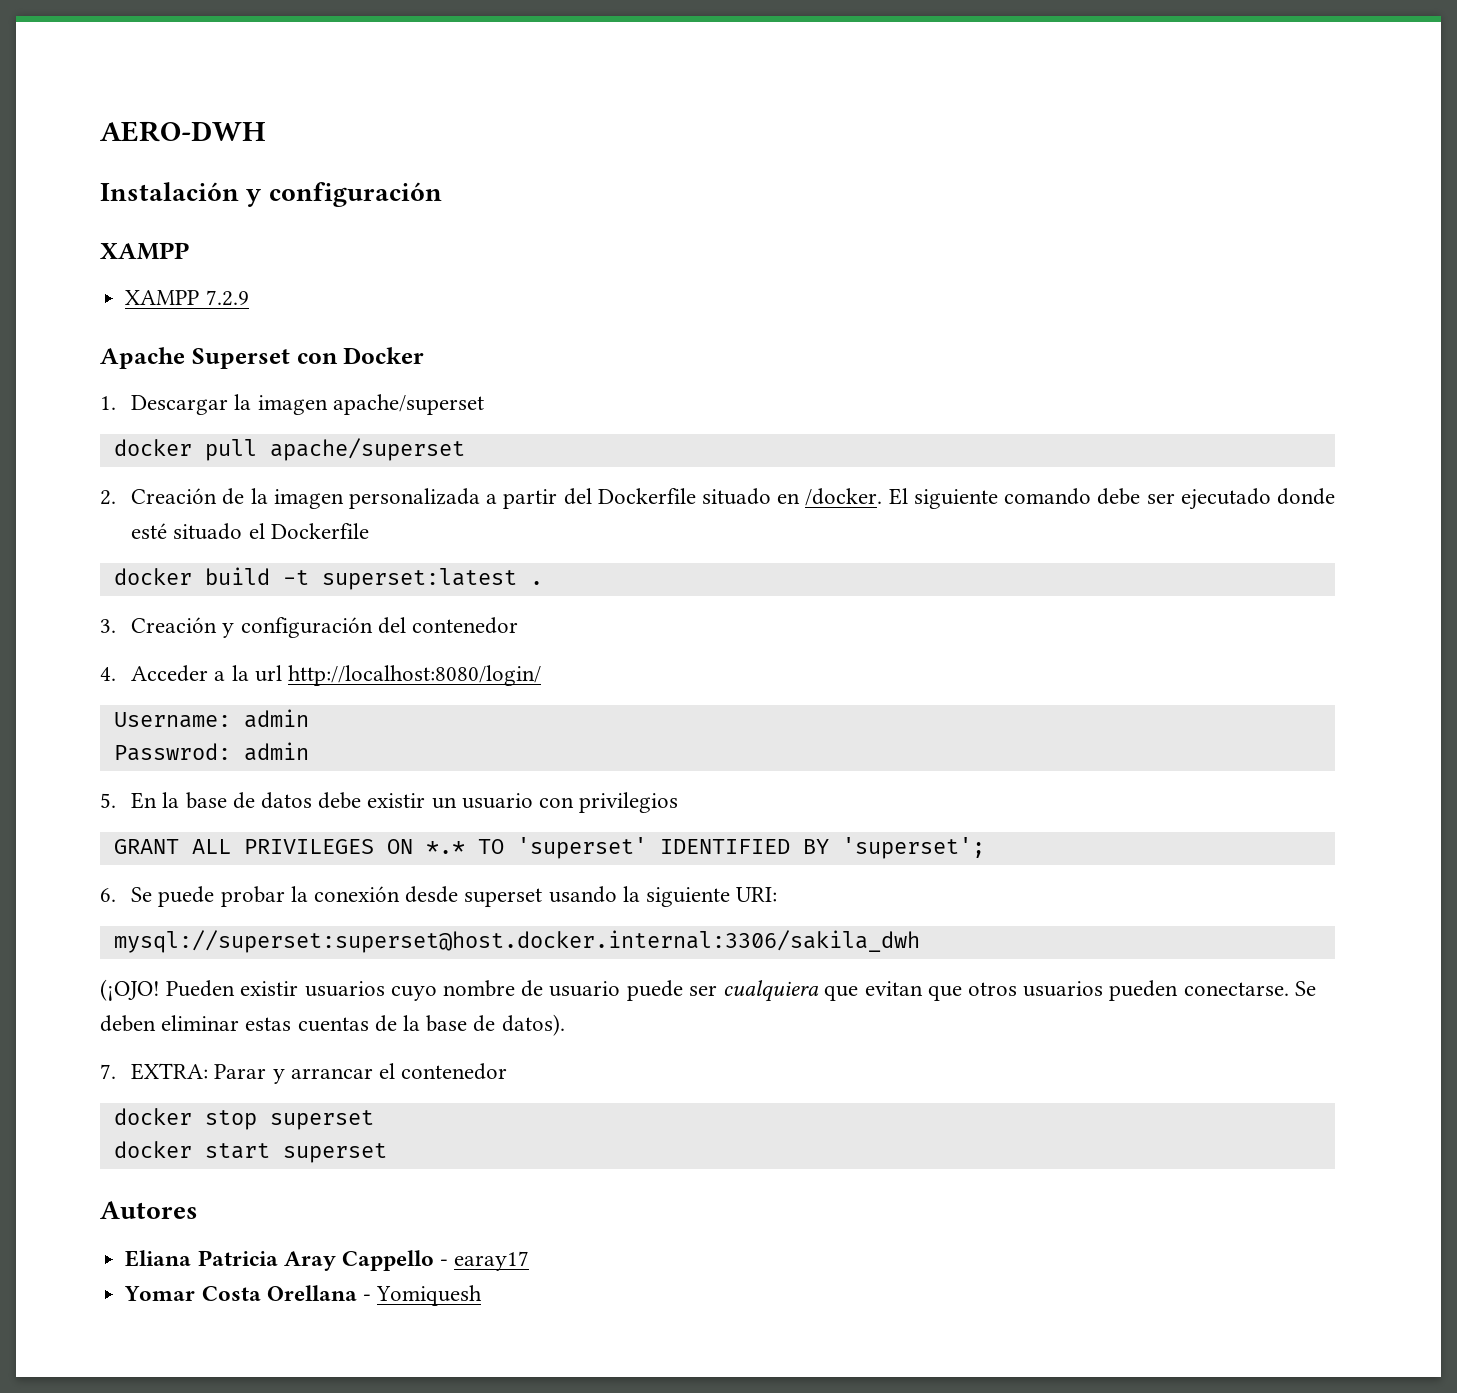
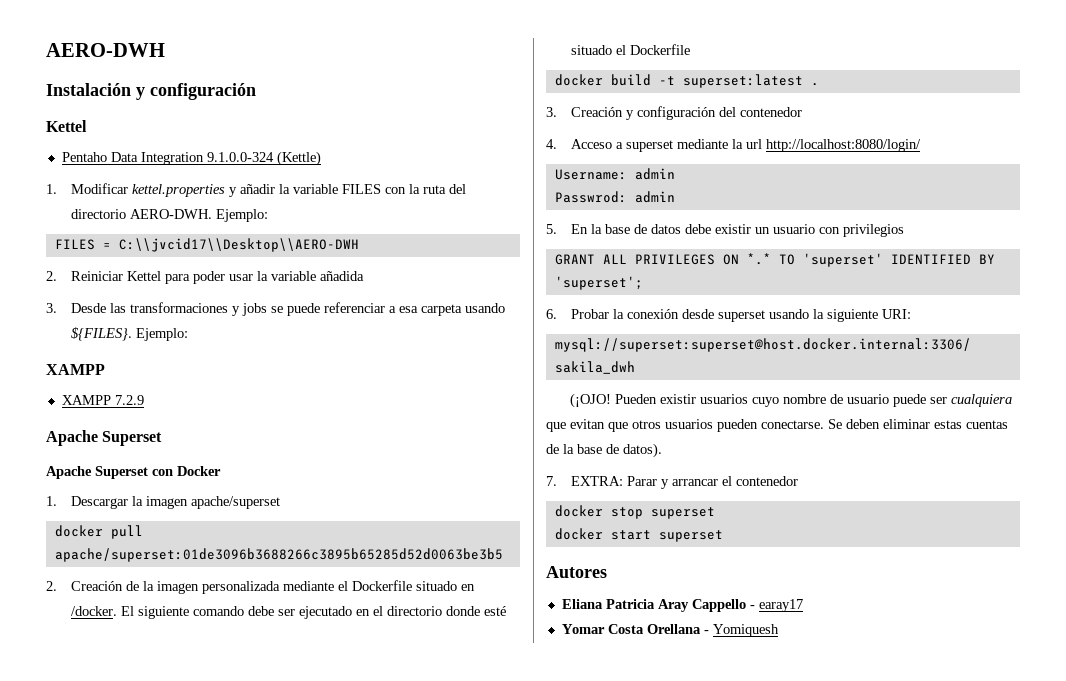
  Instalación y configuración
+ Kettel
+ Pentaho Data Integration 9.1.0.0-324 (Kettle)
+ 1. Modificar kettel.properties y añadir la variable FILES con la ruta del directorio AERO-DWH. Ejemplo:
+ FILES = C:\\jvcid17\\Desktop\\AERO-DWH
+ 2. Reiniciar Kettel para poder usar la variable añadida
+ 3. Desde las transformaciones y jobs se puede referenciar a esa carpeta usando ${FILES}. Ejemplo:
  XAMPP 7.2.9
+ Apache Superset
- docker pull apache/superset
+ docker pull apache/superset:01de3096b3688266c3895b65285d52d0063be3b5
- 2. Creación de la imagen personalizada a partir del Dockerfile situado en /docker.
+ 2. Creación de la imagen personalizada mediante el Dockerfile situado en /docker.
- El siguiente comando debe ser ejecutado donde esté situado el Dockerfile
+ El siguiente comando debe ser ejecutado en el directorio donde esté situado el Dockerfile
- 4. Acceder a la url http://localhost:8080/login/
+ 4. Acceso a superset mediante la url http://localhost:8080/login/
- 6. Se puede probar la conexión desde superset usando la siguiente URI:
+ 6. Probar la conexión desde superset usando la siguiente URI:

